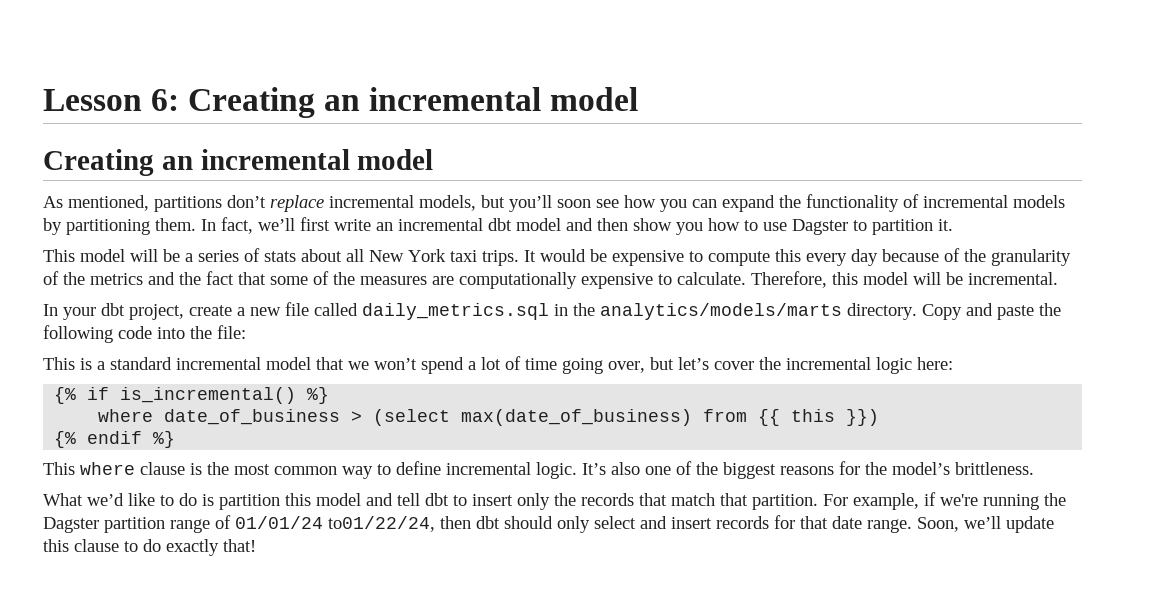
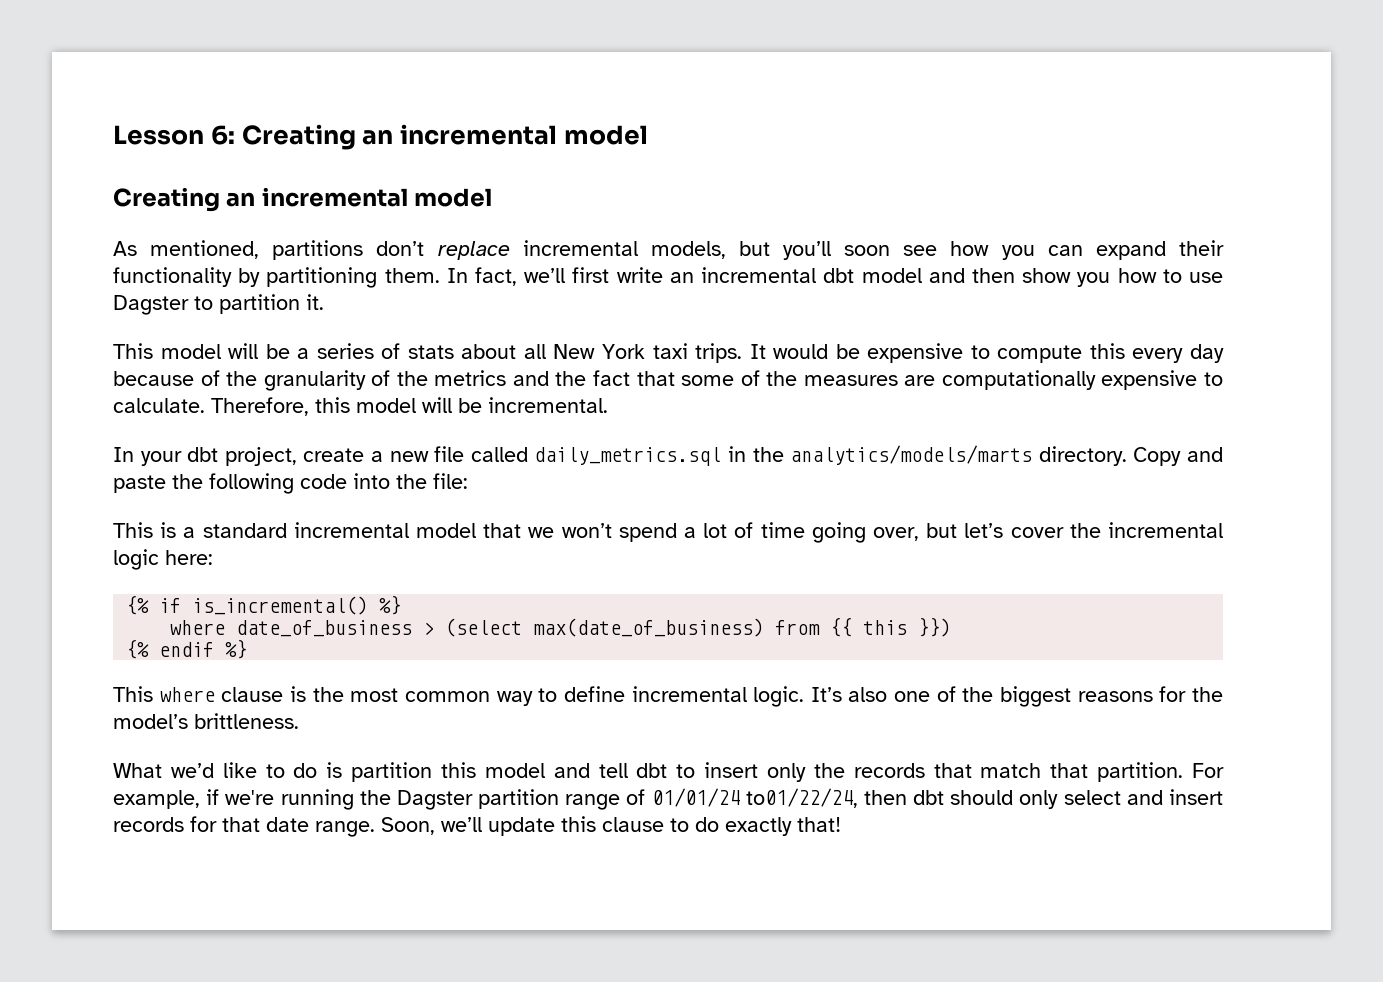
- As mentioned, partitions don’t replace incremental models, but you’ll soon see how you can expand the functionality of incremental models by partitioning them.
+ As mentioned, partitions don’t replace incremental models, but you’ll soon see how you can expand their functionality by partitioning them.

